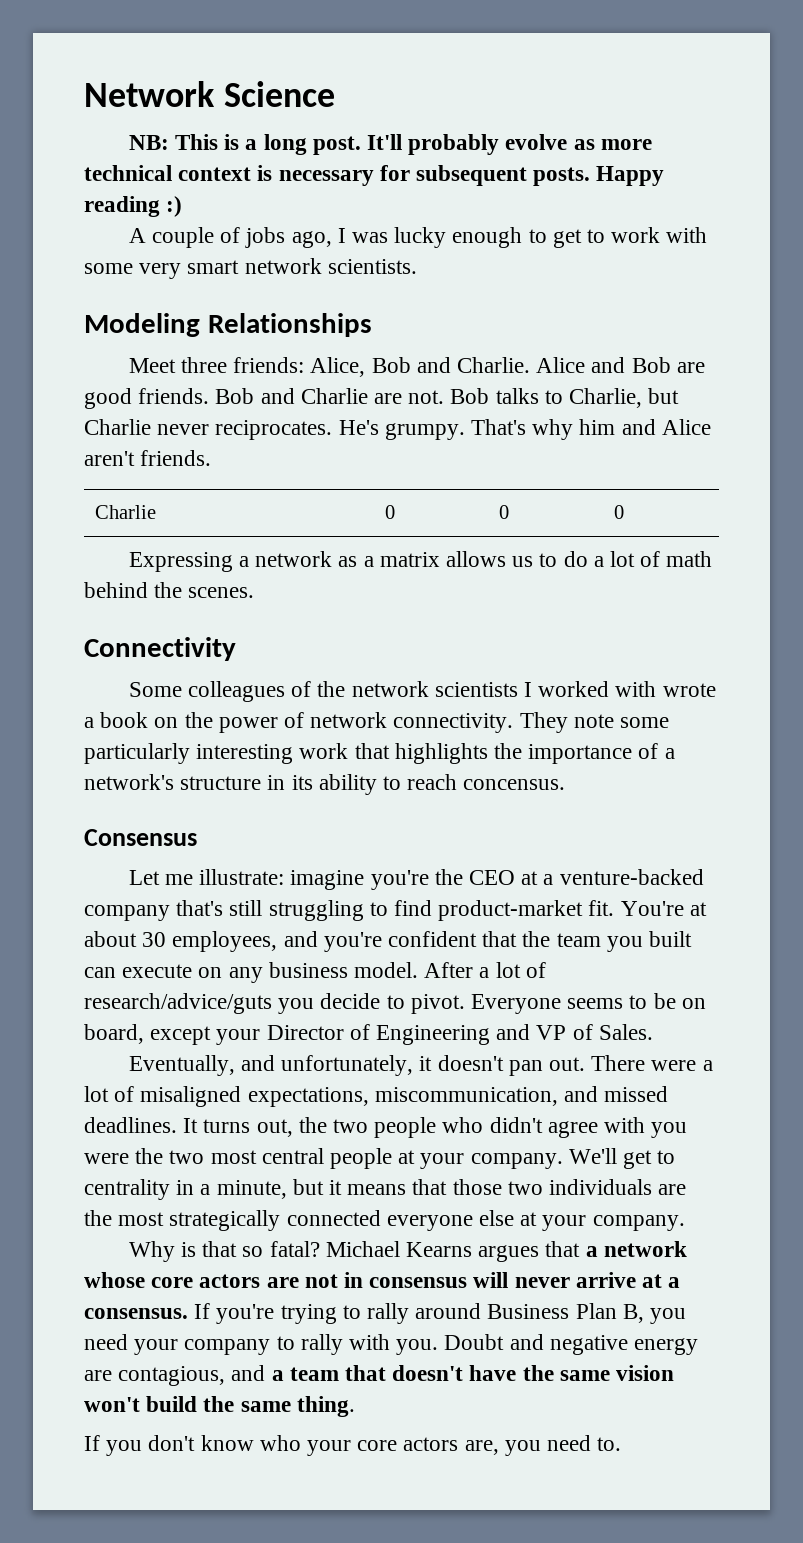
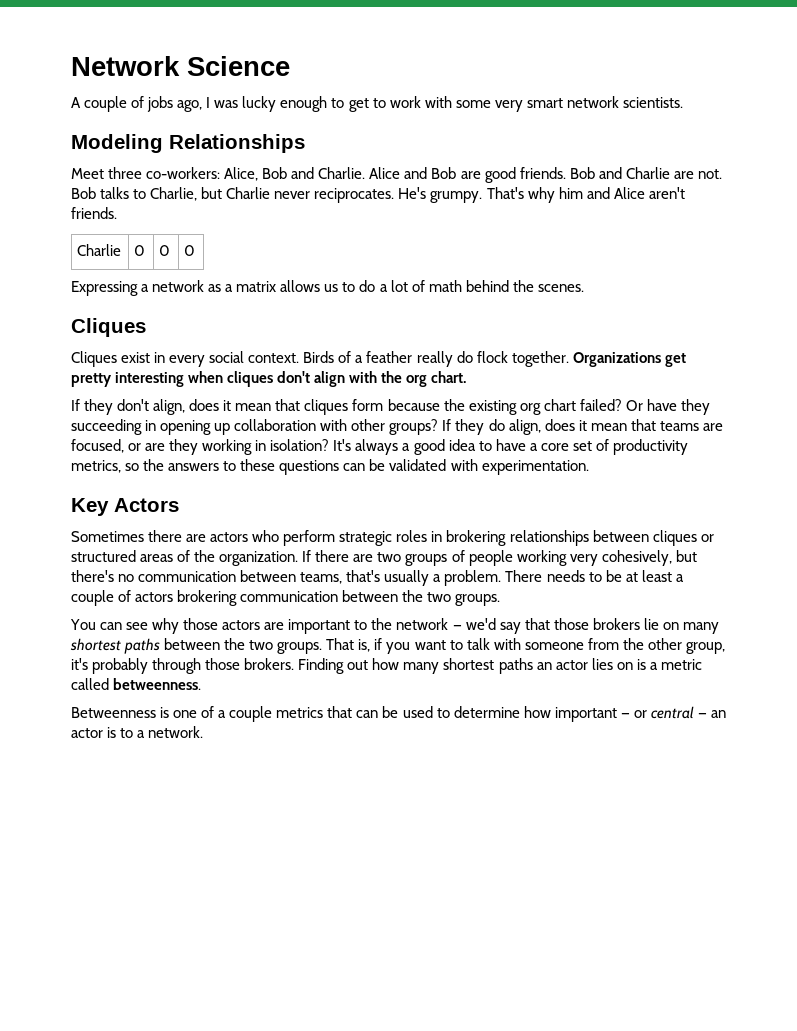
- NB: This is a long post. It'll probably evolve as more technical context is necessary for subsequent posts. Happy reading :)
- Meet three friends: Alice, Bob and Charlie.
+ Meet three co-workers: Alice, Bob and Charlie.
  Expressing a network as a matrix allows us to do a lot of math behind the scenes.
- Connectivity
- Some colleagues of the network scientists I worked with wrote a book on the power of network connectivity. They note some particularly interesting work that highlights the importance of a network's structure in its ability to reach concensus.
- Consensus
- Let me illustrate: imagine you're the CEO at a venture-backed company that's still struggling to find product-market fit. You're at about 30 employees, and you're confident that the team you built can execute on any business model. After a lot of research/advice/guts you decide to pivot. Everyone seems to be on board, except your Director of Engineering and VP of Sales.
- Eventually, and unfortunately, it doesn't pan out. There were a lot of misaligned expectations, miscommunication, and missed deadlines. It turns out, the two people who didn't agree with you were the two most central people at your company. We'll get to centrality in a minute, but it means that those two individuals are the most strategically connected everyone else at your company.
- Why is that so fatal? Michael Kearns argues that a network whose core actors are not in consensus will never arrive at a consensus. If you're trying to rally around Business Plan B, you need your company to rally with you. Doubt and negative energy are contagious, and a team that doesn't have the same vision won't build the same thing.
- If you don't know who your core actors are, you need to.
+ Cliques
+ Cliques exist in every social context. Birds of a feather really do flock together. Organizations get pretty interesting when cliques don't align with the org chart.
+ If they don't align, does it mean that cliques form because the existing org chart failed? Or have they succeeding in opening up collaboration with other groups? If they do align, does it mean that teams are focused, or are they working in isolation? It's always a good idea to have a core set of productivity metrics, so the answers to these questions can be validated with experimentation.
+ Key Actors
+ Sometimes there are actors who perform strategic roles in brokering relationships between cliques or structured areas of the organization. If there are two groups of people working very cohesively, but there's no communication between teams, that's usually a problem. There needs to be at least a couple of actors brokering communication between the two groups.
+ You can see why those actors are important to the network — we'd say that those brokers lie on many shortest paths between the two groups. That is, if you want to talk with someone from the other group, it's probably through those brokers. Finding out how many shortest paths an actor lies on is a metric called betweenness.
+ Betweenness is one of a couple metrics that can be used to determine how important — or central — an actor is to a network.

